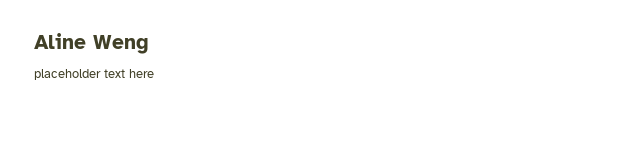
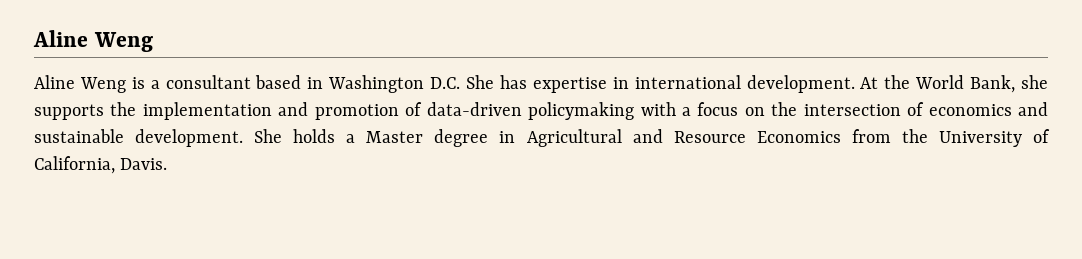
- placeholder text here
+ Aline Weng is a consultant based in Washington D.C. She has expertise in international development. At the World Bank, she supports the implementation and promotion of data-driven policymaking with a focus on the intersection of economics and sustainable development. She holds a Master degree in Agricultural and Resource Economics from the University of California, Davis.

